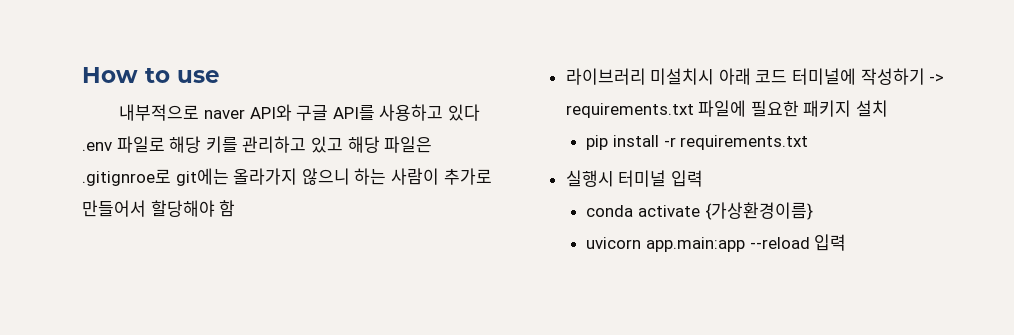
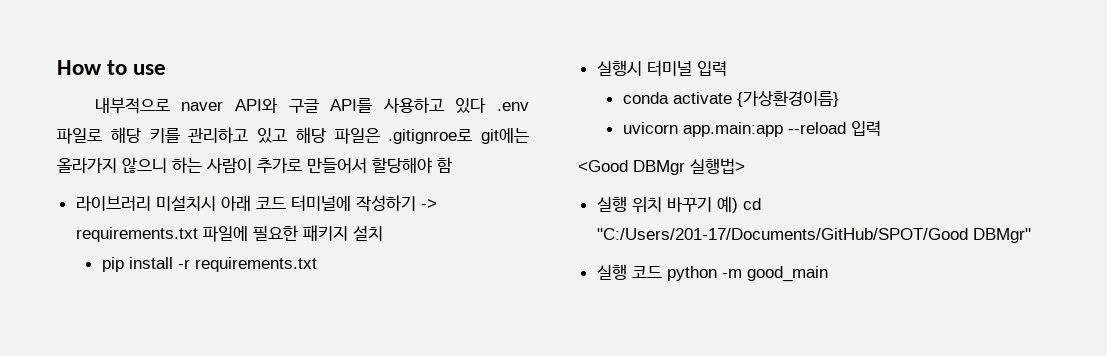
+ <Good DBMgr 실행법>
+ 실행 위치 바꾸기 예) cd "C:/Users/201-17/Documents/GitHub/SPOT/Good DBMgr"
+ 실행 코드 python -m good_main

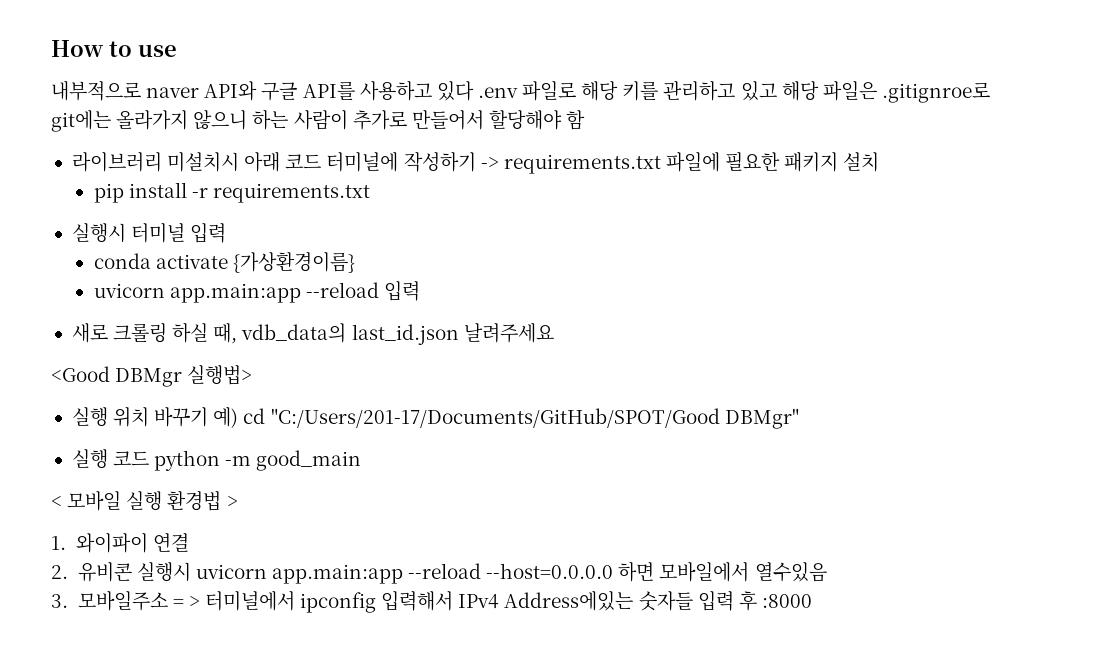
+ 새로 크롤링 하실 때, vdb_data의 last_id.json 날려주세요
+ < 모바일 실행 환경법 >
+ 1. 와이파이 연결
+ 2. 유비콘 실행시 uvicorn app.main:app --reload --host=0.0.0.0 하면 모바일에서 열수있음
+ 3. 모바일주소 = > 터미널에서 ipconfig 입력해서 IPv4 Address에있는 숫자들 입력 후 :8000

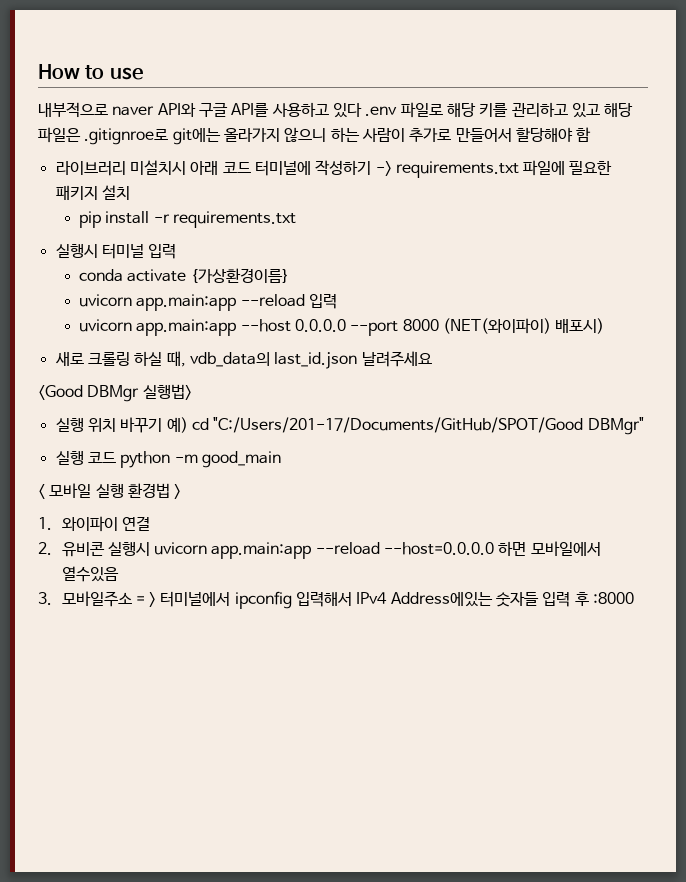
+ uvicorn app.main:app --host 0.0.0.0 --port 8000 (NET(와이파이) 배포시)

